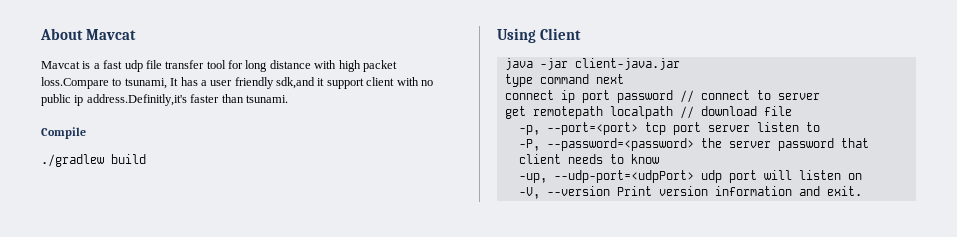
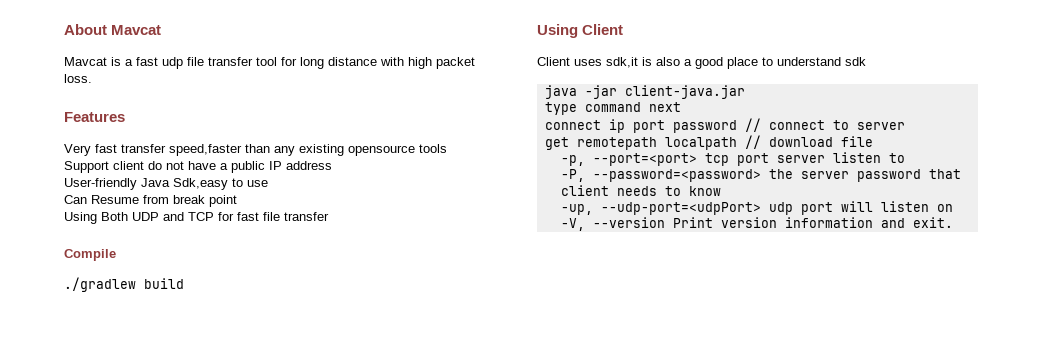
- Mavcat is a fast udp file transfer tool for long distance with high packet loss.Compare to tsunami, It has a user friendly sdk,and it support client with no public ip address.Definitly,it's faster than tsunami.
+ Mavcat is a fast udp file transfer tool for long distance with high packet loss.
+ Features
+ Very fast transfer speed,faster than any existing opensource tools
+ Support client do not have a public IP address
+ User-friendly Java Sdk,easy to use
+ Can Resume from break point
+ Using Both UDP and TCP for fast file transfer
+ Client uses sdk,it is also a good place to understand sdk

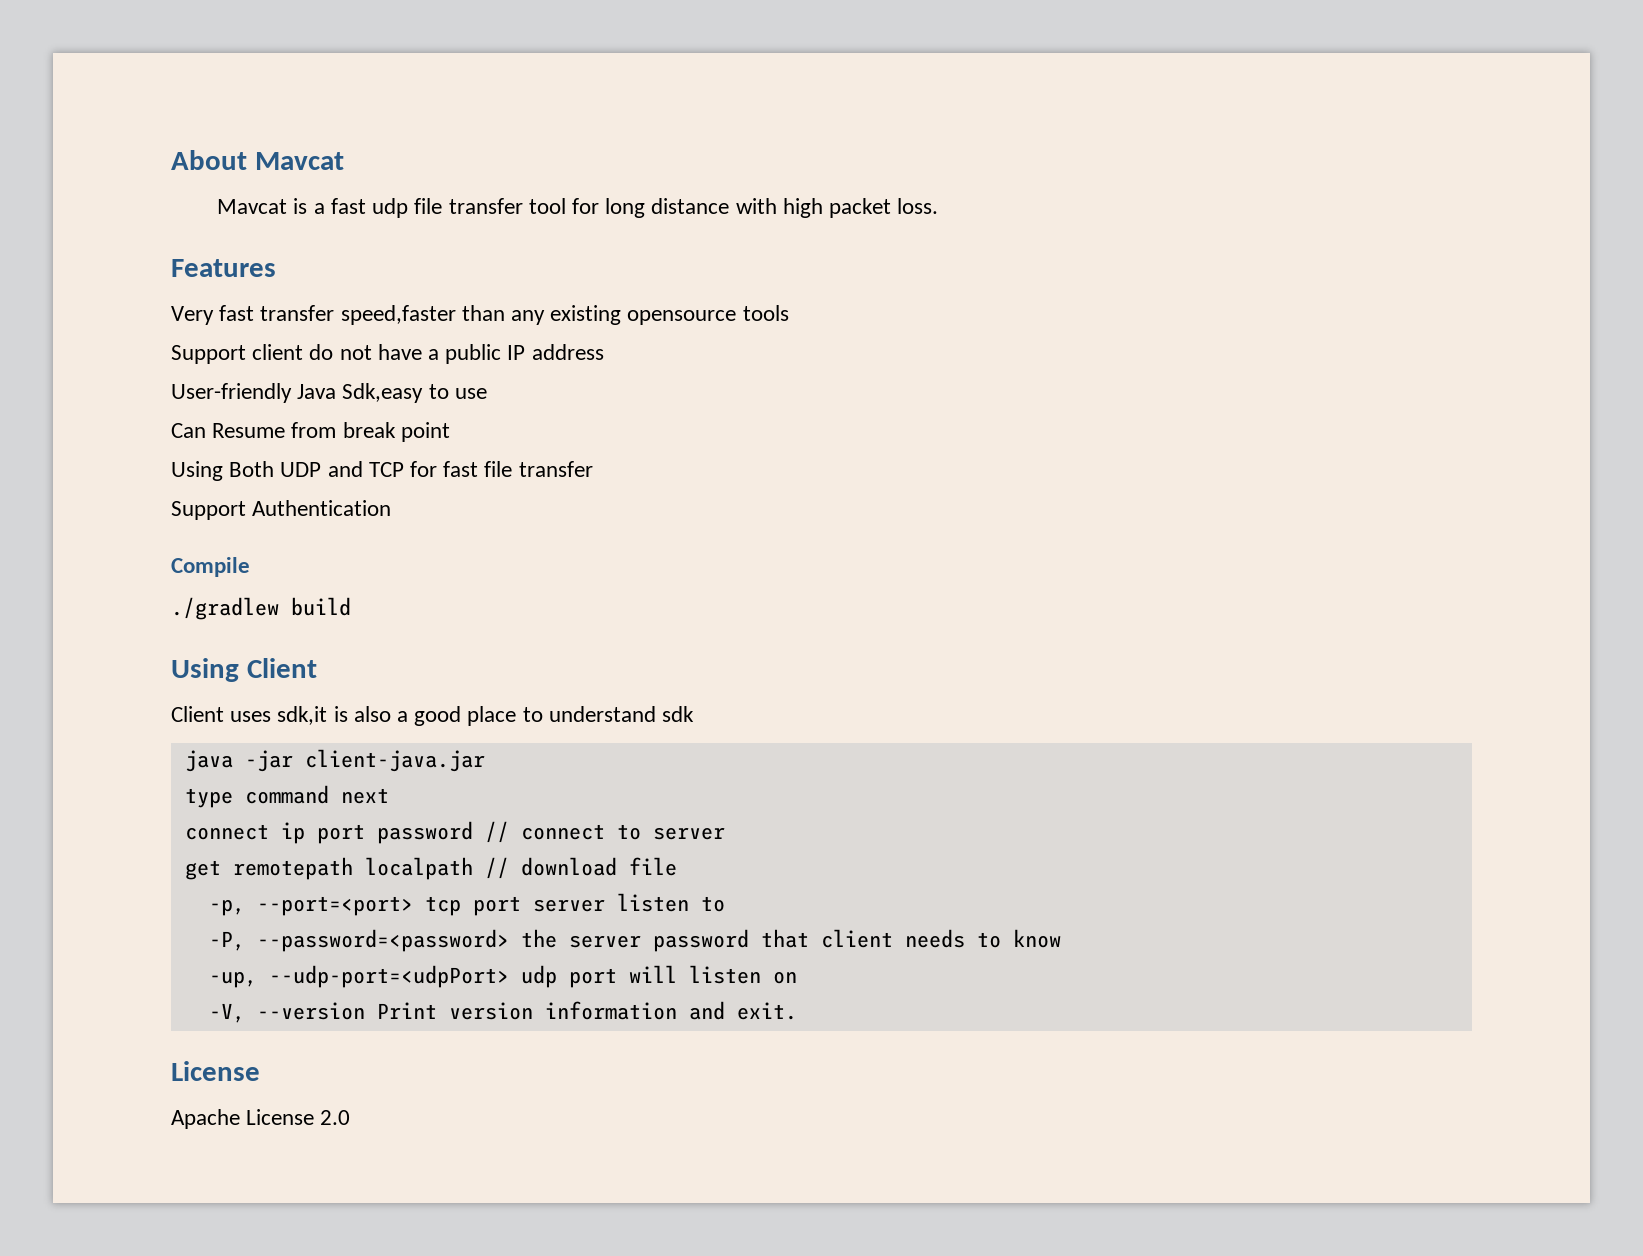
+ Support Authentication
  -V, --version Print version information and exit.
+ License
+ Apache License 2.0

